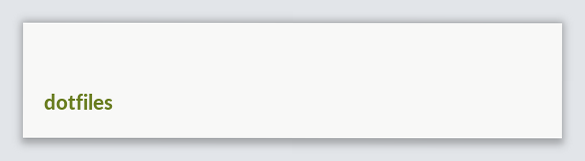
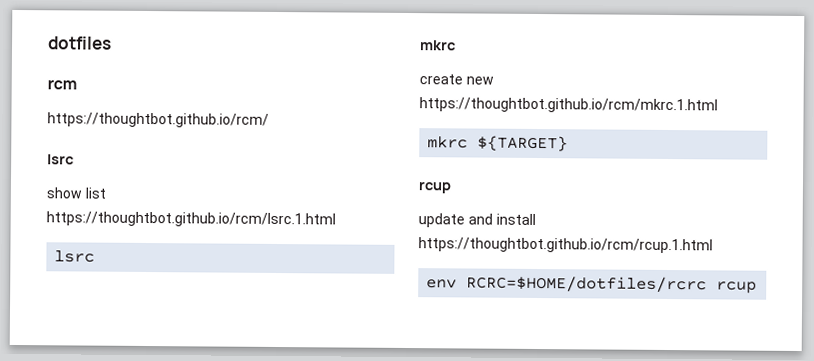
+ rcm
+ https://thoughtbot.github.io/rcm/
+ lsrc
+ show list https://thoughtbot.github.io/rcm/lsrc.1.html
+ lsrc
+ mkrc
+ create new https://thoughtbot.github.io/rcm/mkrc.1.html
+ mkrc ${TARGET}
+ rcup
+ update and install https://thoughtbot.github.io/rcm/rcup.1.html
+ env RCRC=$HOME/dotfiles/rcrc rcup

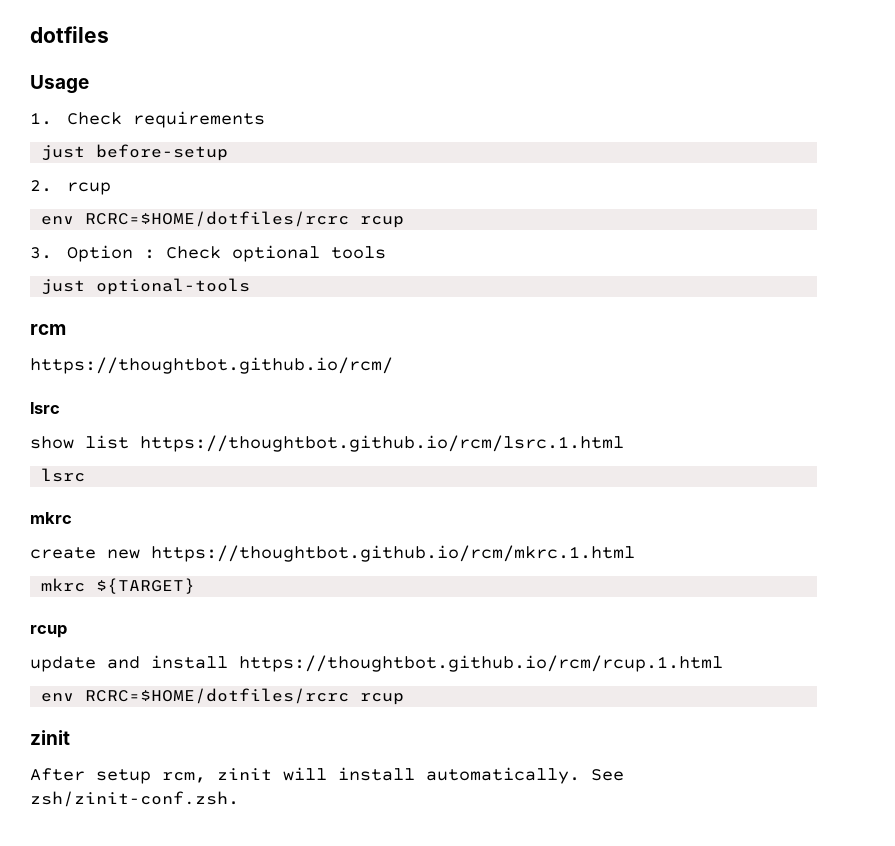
+ Usage
+ 1. Check requirements
+ just before-setup
+ 2. rcup
+ env RCRC=$HOME/dotfiles/rcrc rcup
+ 3. Option : Check optional tools
+ just optional-tools
  update and install https://thoughtbot.github.io/rcm/rcup.1.html
  env RCRC=$HOME/dotfiles/rcrc rcup
+ zinit
+ After setup rcm, zinit will install automatically. See zsh/zinit-conf.zsh.

